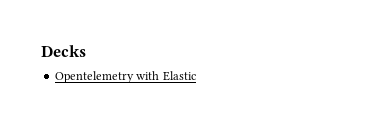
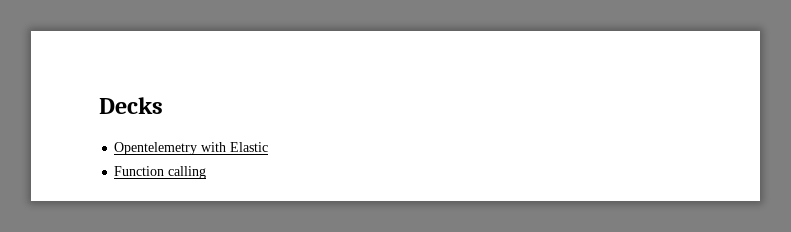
+ Function calling

